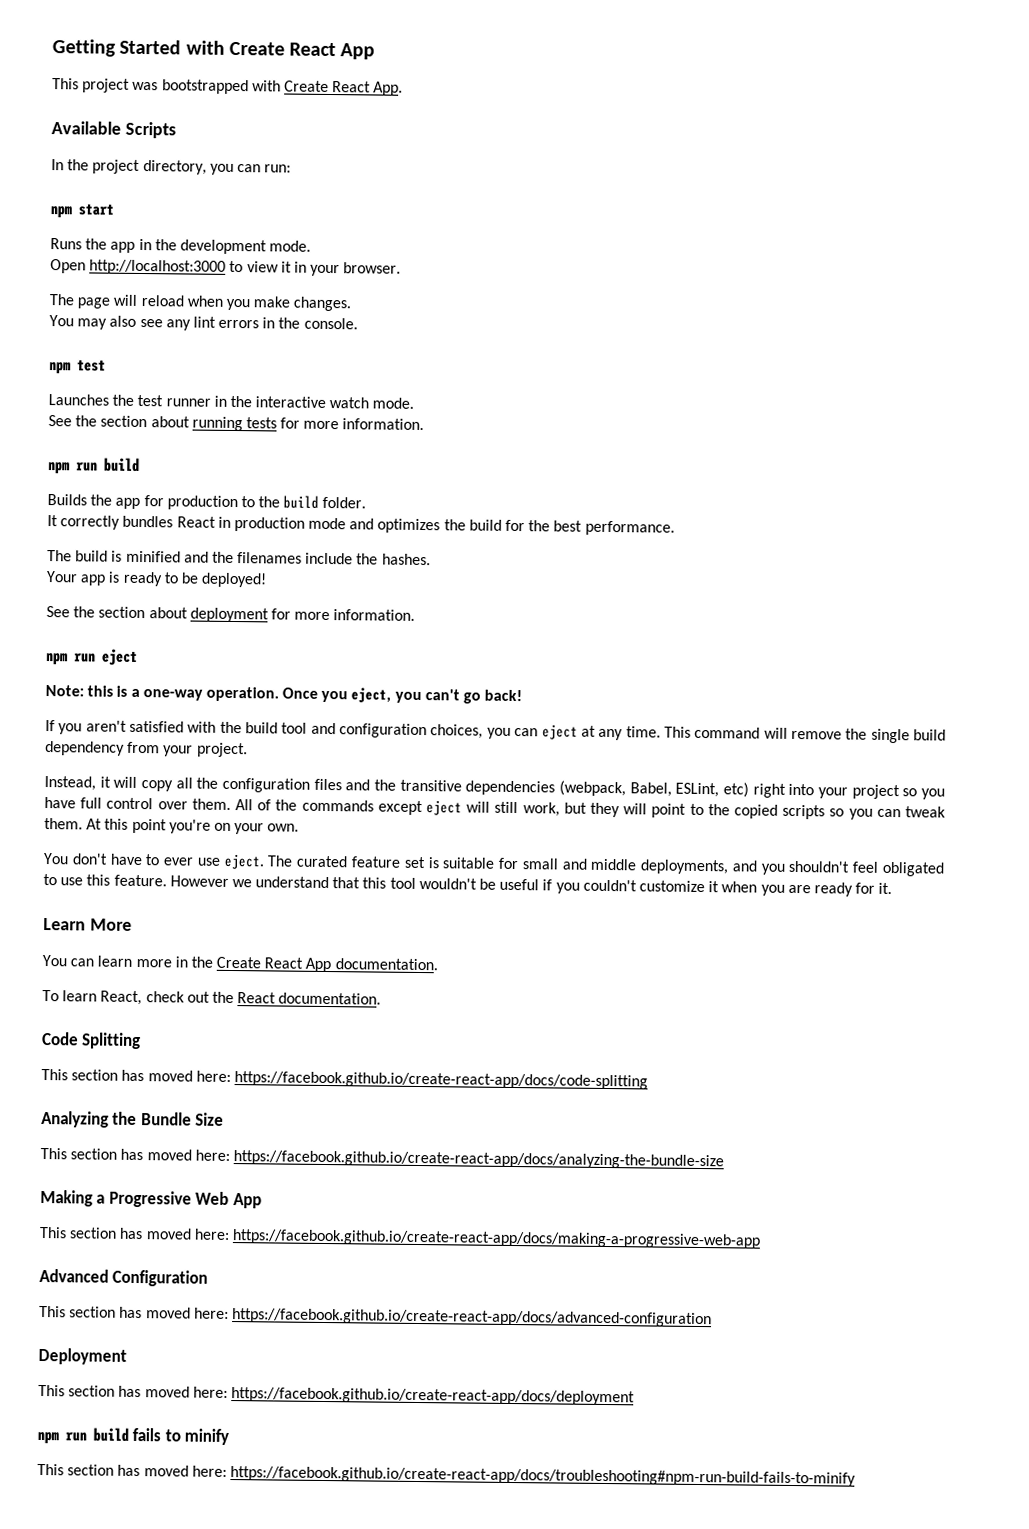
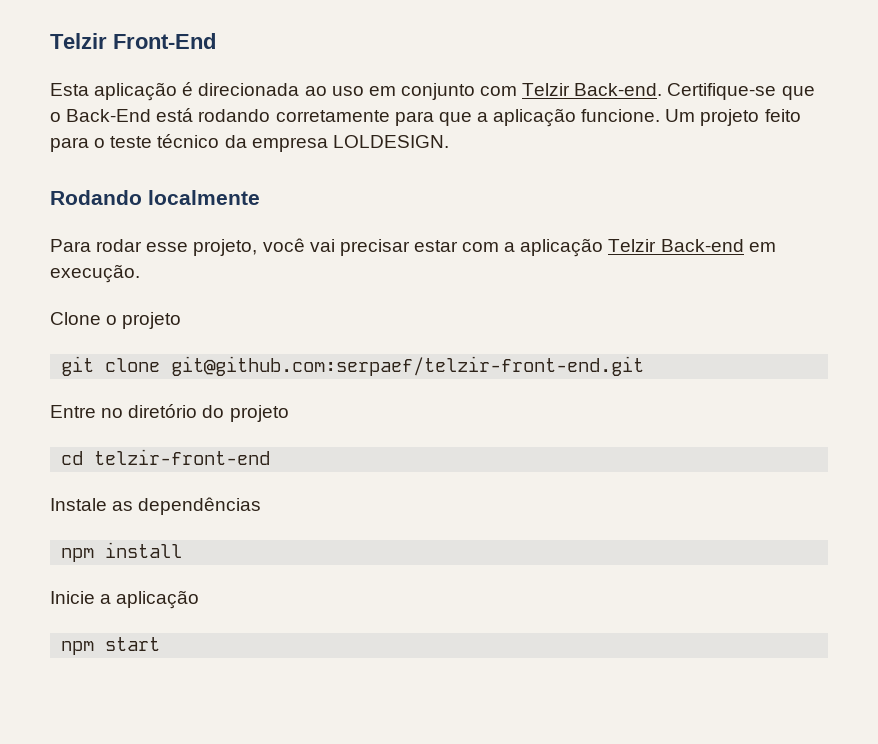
- Getting Started with Create React App
- This project was bootstrapped with Create React App.
- Available Scripts
- In the project directory, you can run:
+ Telzir Front-End
+ Esta aplicação é direcionada ao uso em conjunto com Telzir Back-end. Certifique-se que o Back-End está rodando corretamente para que a aplicação funcione. Um projeto feito para o teste técnico da empresa LOLDESIGN.
+ Rodando localmente
+ Para rodar esse projeto, você vai precisar estar com a aplicação Telzir Back-end em execução.
+ Clone o projeto
+ git clone git@github.com:serpaef/telzir-front-end.git
+ Entre no diretório do projeto
+ cd telzir-front-end
+ Instale as dependências
+ npm install
+ Inicie a aplicação
  npm start
- Runs the app in the development mode.
- Open http://localhost:3000 to view it in your browser.
- The page will reload when you make changes.
- You may also see any lint errors in the console.
- npm test
- Launches the test runner in the interactive watch mode.
- See the section about running tests for more information.
- npm run build
- Builds the app for production to the build folder.
- It correctly bundles React in production mode and optimizes the build for the best performance.
- The build is minified and the filenames include the hashes.
- Your app is ready to be deployed!
- See the section about deployment for more information.
- npm run eject
- Note: this is a one-way operation. Once you eject, you can't go back!
- If you aren't satisfied with the build tool and configuration choices, you can eject at any time. This command will remove the single build dependency from your project.
- Instead, it will copy all the configuration files and the transitive dependencies (webpack, Babel, ESLint, etc) right into your project so you have full control over them. All of the commands except eject will still work, but they will point to the copied scripts so you can tweak them. At this point you're on your own.
- You don't have to ever use eject. The curated feature set is suitable for small and middle deployments, and you shouldn't feel obligated to use this feature. However we understand that this tool wouldn't be useful if you couldn't customize it when you are ready for it.
- Learn More
- You can learn more in the Create React App documentation.
- To learn React, check out the React documentation.
- Code Splitting
- This section has moved here: https://facebook.github.io/create-react-app/docs/code-splitting
- Analyzing the Bundle Size
- This section has moved here: https://facebook.github.io/create-react-app/docs/analyzing-the-bundle-size
- Making a Progressive Web App
- This section has moved here: https://facebook.github.io/create-react-app/docs/making-a-progressive-web-app
- Advanced Configuration
- This section has moved here: https://facebook.github.io/create-react-app/docs/advanced-configuration
- Deployment
- This section has moved here: https://facebook.github.io/create-react-app/docs/deployment
- npm run build fails to minify
- This section has moved here: https://facebook.github.io/create-react-app/docs/troubleshooting#npm-run-build-fails-to-minify

